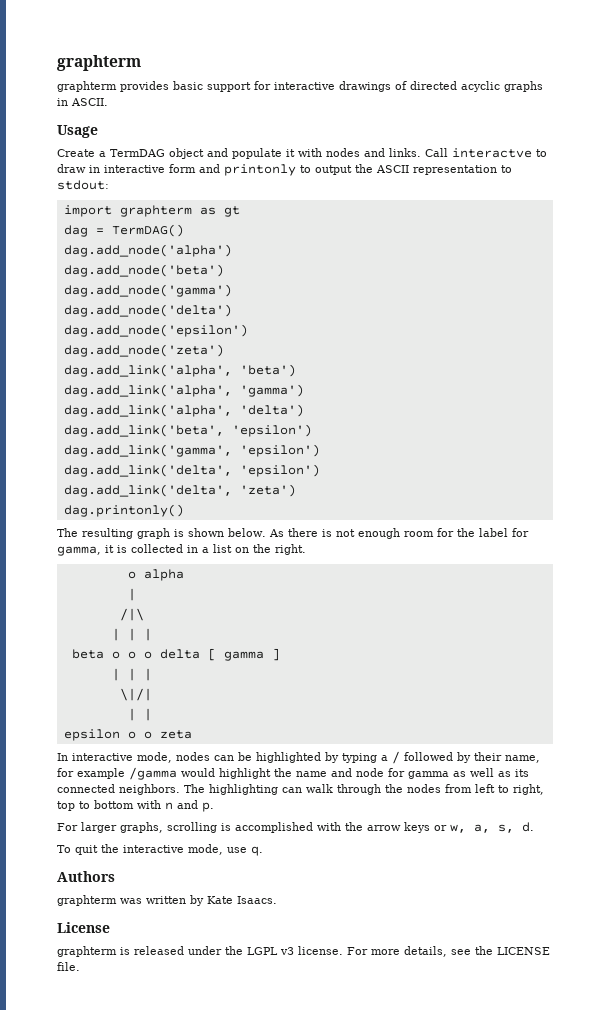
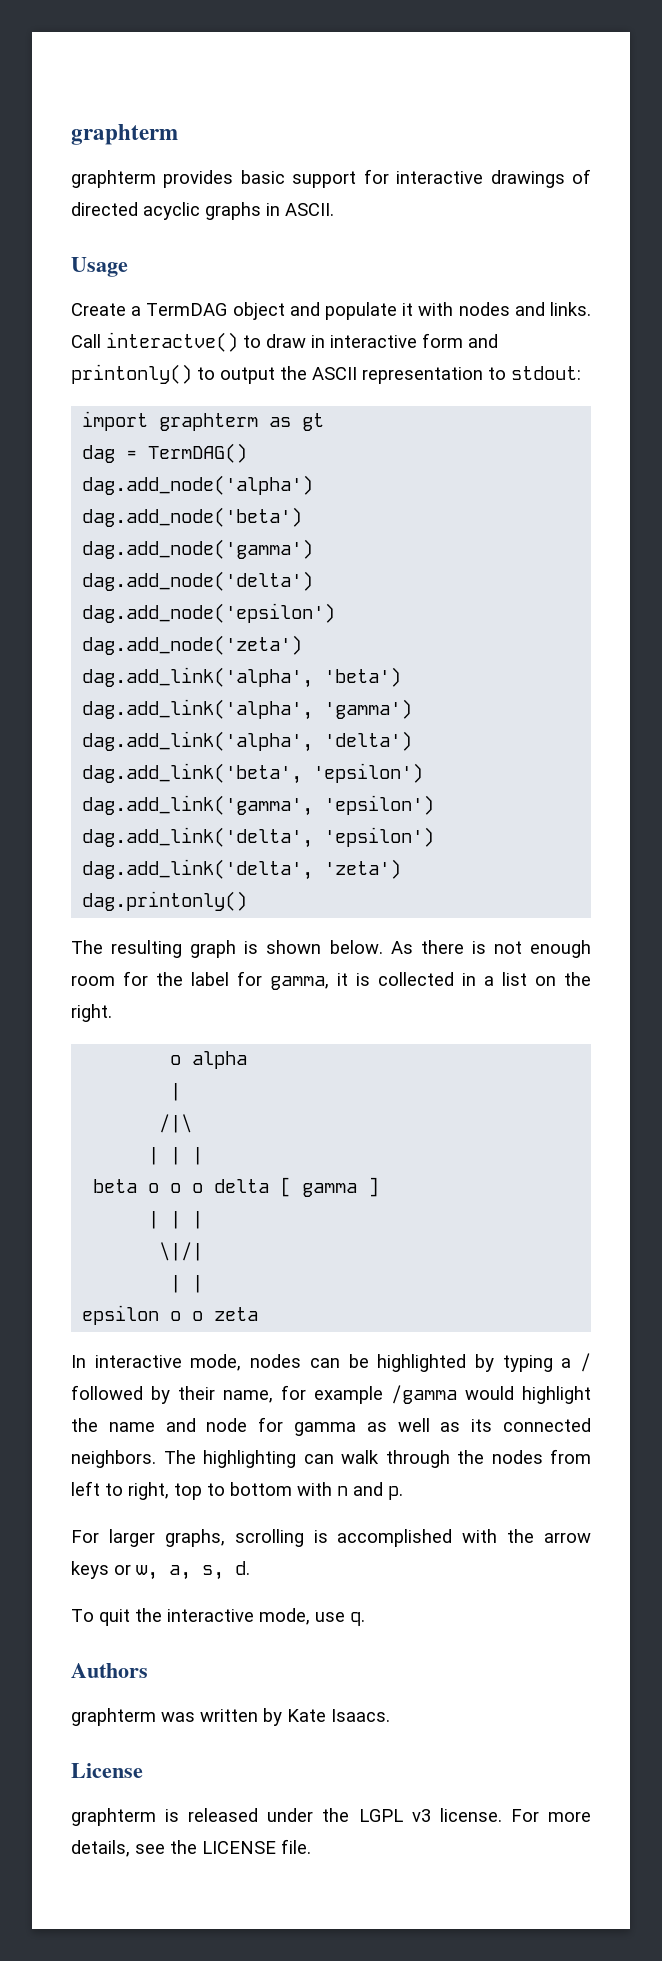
- Call interactve to draw in interactive form and printonly to output the ASCII representation to stdout:
+ Call interactve() to draw in interactive form and printonly() to output the ASCII representation to stdout:

